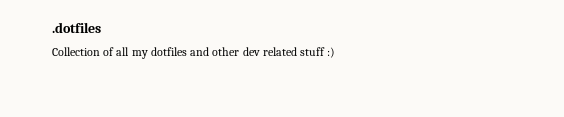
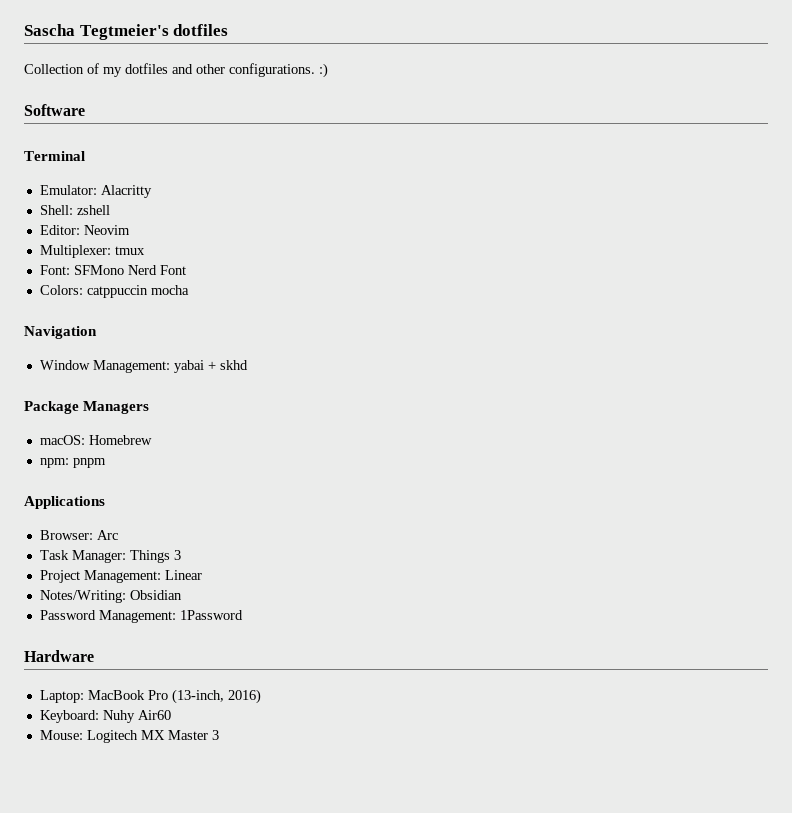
- .dotfiles
+ Sascha Tegtmeier's dotfiles
- Collection of all my dotfiles and other dev related stuff :)
+ Collection of my dotfiles and other configurations. :)
+ Software
+ Terminal
+ Emulator: Alacritty
+ Shell: zshell
+ Editor: Neovim
+ Multiplexer: tmux
+ Font: SFMono Nerd Font
+ Colors: catppuccin mocha
+ Navigation
+ Window Management: yabai + skhd
+ Package Managers
+ macOS: Homebrew
+ npm: pnpm
+ Applications
+ Browser: Arc
+ Task Manager: Things 3
+ Project Management: Linear
+ Notes/Writing: Obsidian
+ Password Management: 1Password
+ Hardware
+ Laptop: MacBook Pro (13-inch, 2016)
+ Keyboard: Nuhy Air60
+ Mouse: Logitech MX Master 3

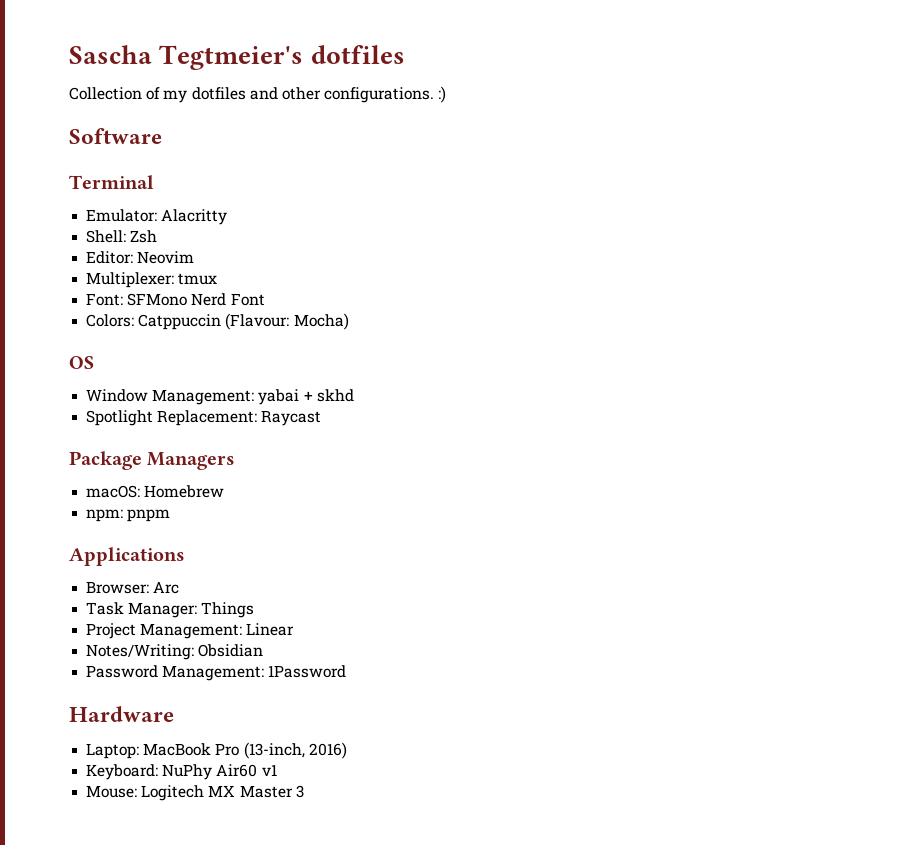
- Shell: zshell
+ Shell: Zsh
- Colors: catppuccin mocha
- Navigation
+ Colors: Catppuccin (Flavour: Mocha)
+ OS
+ Spotlight Replacement: Raycast
- Task Manager: Things 3
+ Task Manager: Things
- Keyboard: Nuhy Air60
+ Keyboard: NuPhy Air60 v1

